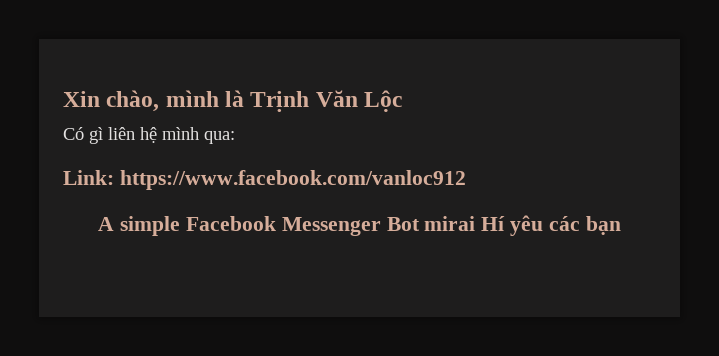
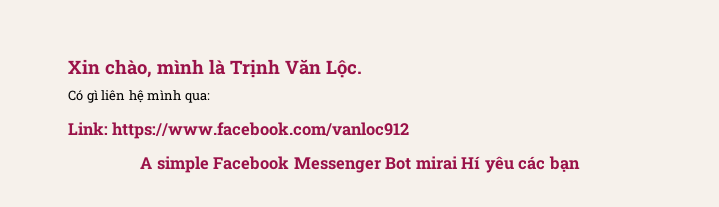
- Xin chào, mình là Trịnh Văn Lộc
+ Xin chào, mình là Trịnh Văn Lộc.

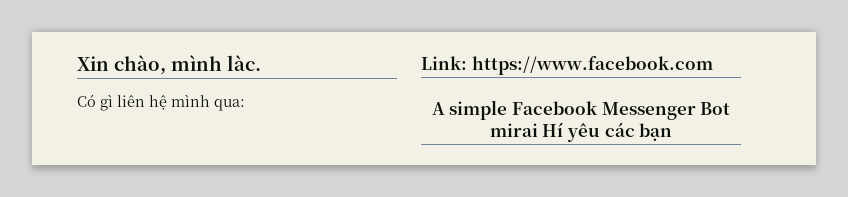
- Xin chào, mình là Trịnh Văn Lộc.
+ Xin chào, mình làc.
- Link: https://www.facebook.com/vanloc912
+ Link: https://www.facebook.com

